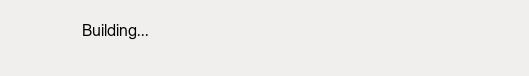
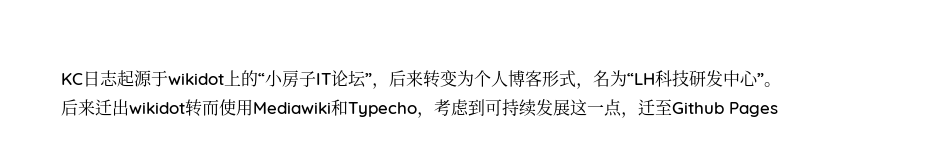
- Building...
+ KC日志起源于wikidot上的“小房子IT论坛”，后来转变为个人博客形式，名为“LH科技研发中心”。
+ 后来迁出wikidot转而使用Mediawiki和Typecho，考虑到可持续发展这一点，迁至Github Pages

